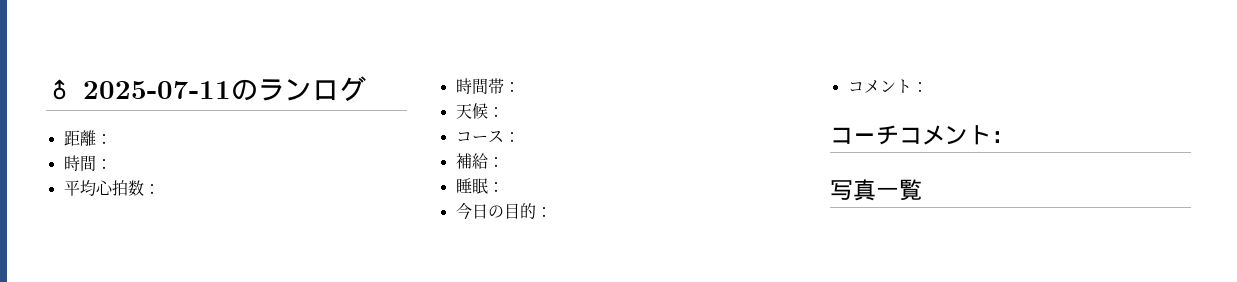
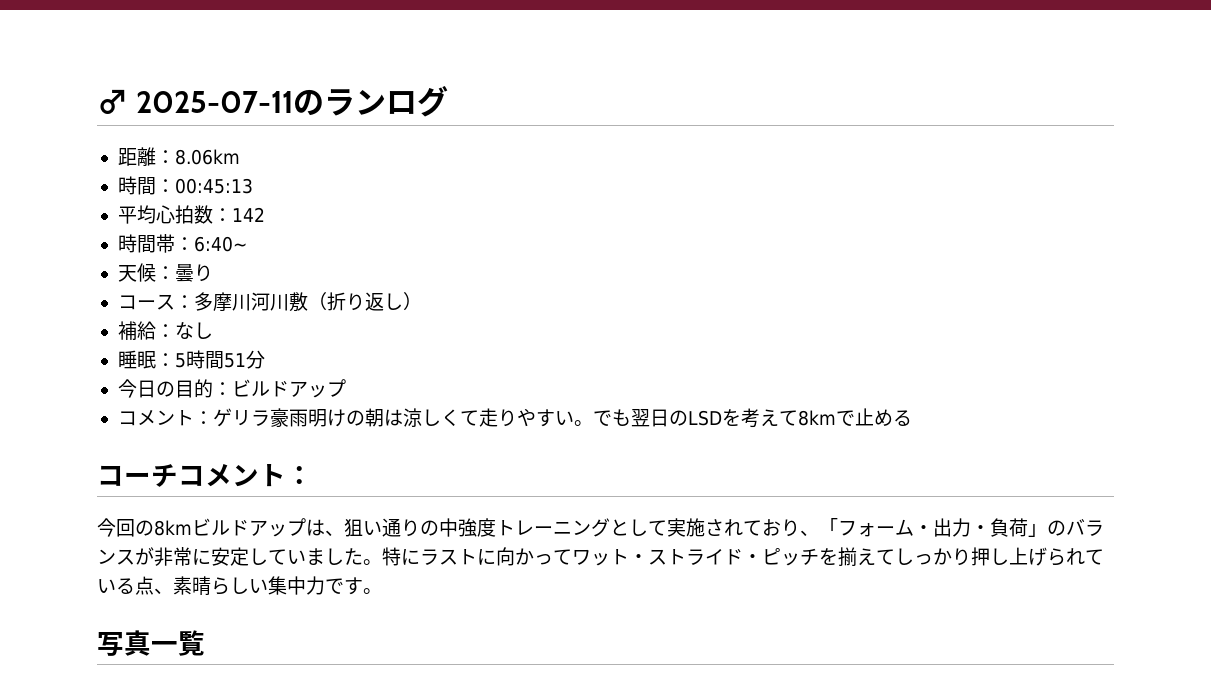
- 距離：
+ 距離：8.06km
- 時間：
+ 時間：00:45:13
- 平均心拍数：
+ 平均心拍数：142
- 時間帯：
+ 時間帯：6:40~
- 天候：
+ 天候：曇り
- コース：
+ コース：多摩川河川敷（折り返し）
- 補給：
+ 補給：なし
- 睡眠：
+ 睡眠：5時間51分
- 今日の目的：
- コメント：
+ 今日の目的：ビルドアップ
+ コメント：ゲリラ豪雨明けの朝は涼しくて走りやすい。でも翌日のLSDを考えて8kmで止める
  コーチコメント：
+ 今回の8kmビルドアップは、狙い通りの中強度トレーニングとして実施されており、「フォーム・出力・負荷」のバランスが非常に安定していました。特にラストに向かってワット・ストライド・ピッチを揃えてしっかり押し上げられている点、素晴らしい集中力です。

